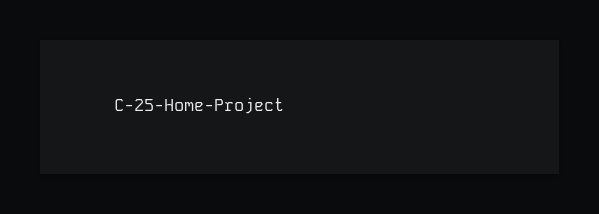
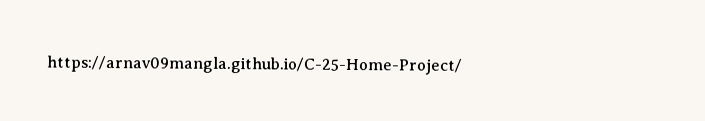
- C-25-Home-Project
+ https://arnav09mangla.github.io/C-25-Home-Project/

